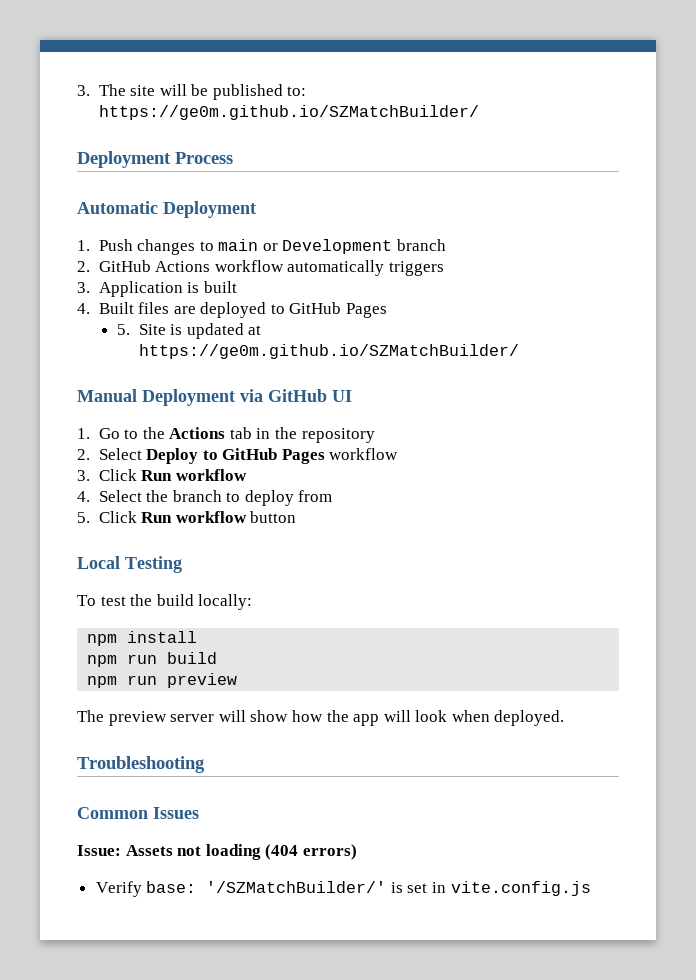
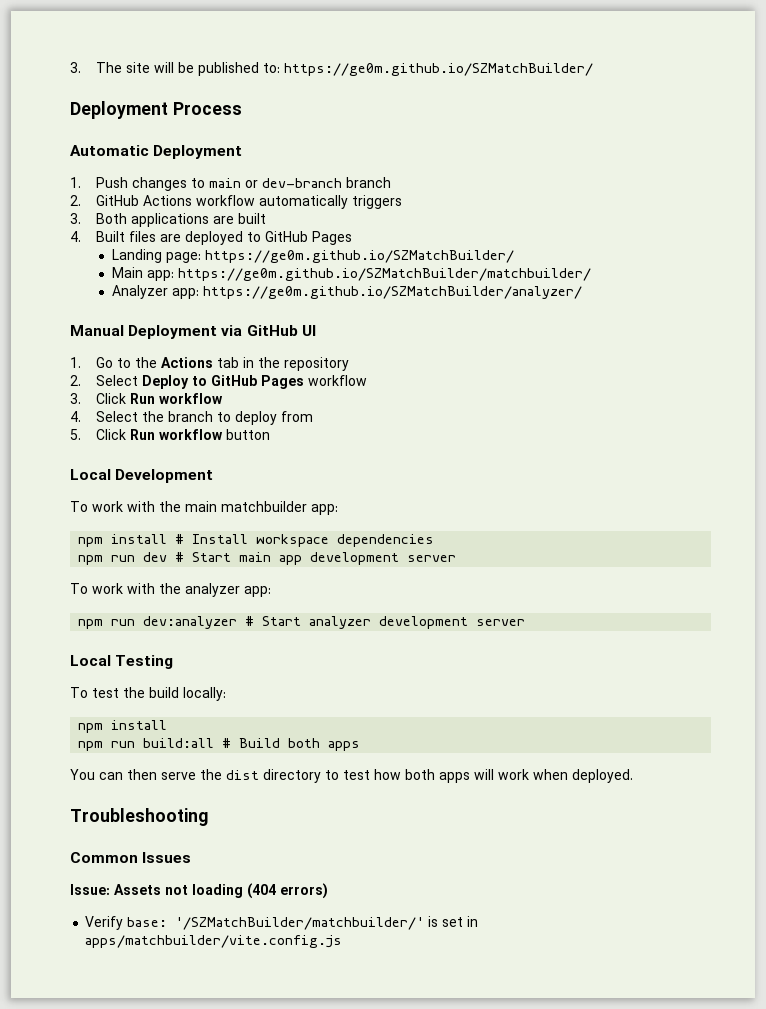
- 1. Push changes to main or Development branch
+ 1. Push changes to main or dev-branch branch
- 3. Application is built
+ 3. Both applications are built
- 5. Site is updated at https://ge0m.github.io/SZMatchBuilder/
+ Landing page: https://ge0m.github.io/SZMatchBuilder/
+ Main app: https://ge0m.github.io/SZMatchBuilder/matchbuilder/
+ Analyzer app: https://ge0m.github.io/SZMatchBuilder/analyzer/
+ Local Development
+ To work with the main matchbuilder app:
+ npm install # Install workspace dependencies
+ npm run dev # Start main app development server
+ To work with the analyzer app:
+ npm run dev:analyzer # Start analyzer development server
- npm run build
- npm run preview
- The preview server will show how the app will look when deployed.
+ npm run build:all # Build both apps
+ You can then serve the dist directory to test how both apps will work when deployed.
- Verify base: '/SZMatchBuilder/' is set in vite.config.js
+ Verify base: '/SZMatchBuilder/matchbuilder/' is set in apps/matchbuilder/vite.config.js

